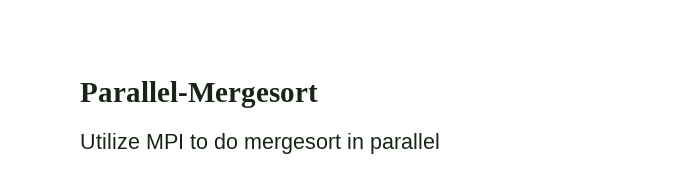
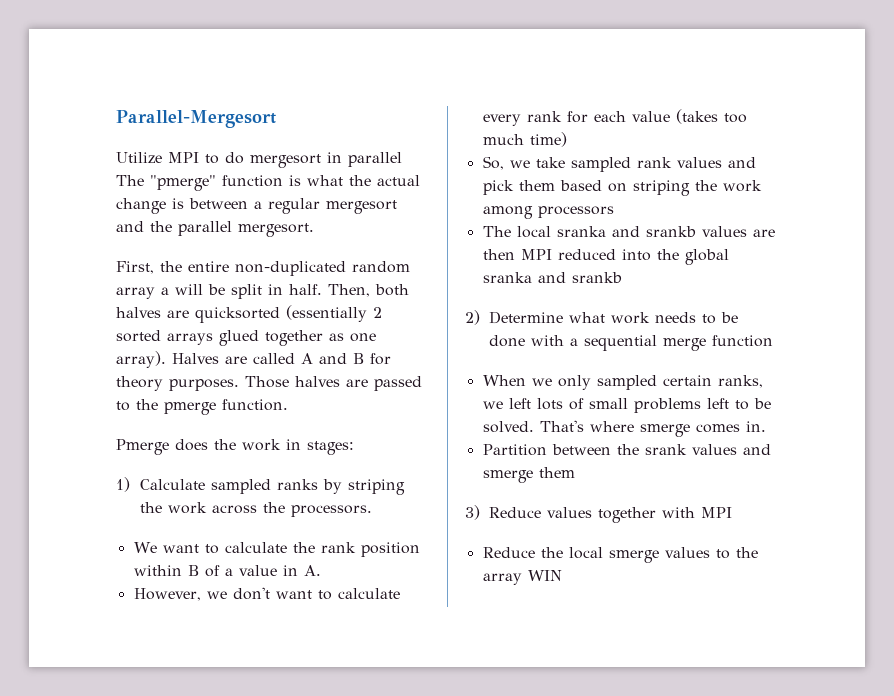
- Utilize MPI to do mergesort in parallel
+ Utilize MPI to do mergesort in parallel The "pmerge" function is what the actual change is between a regular mergesort and the parallel mergesort.
+ First, the entire non-duplicated random array a will be split in half. Then, both halves are quicksorted (essentially 2 sorted arrays glued together as one array). Halves are called A and B for theory purposes. Those halves are passed to the pmerge function.
+ Pmerge does the work in stages:
+ 1) Calculate sampled ranks by striping the work across the processors.
+ We want to calculate the rank position within B of a value in A.
+ However, we don't want to calculate every rank for each value (takes too much time)
+ So, we take sampled rank values and pick them based on striping the work among processors
+ The local sranka and srankb values are then MPI reduced into the global sranka and srankb
+ 2) Determine what work needs to be done with a sequential merge function
+ When we only sampled certain ranks, we left lots of small problems left to be solved. That's where smerge comes in.
+ Partition between the srank values and smerge them
+ 3) Reduce values together with MPI
+ Reduce the local smerge values to the array WIN

